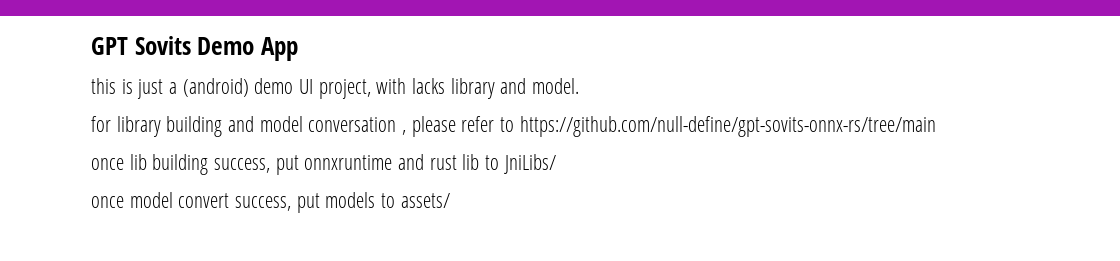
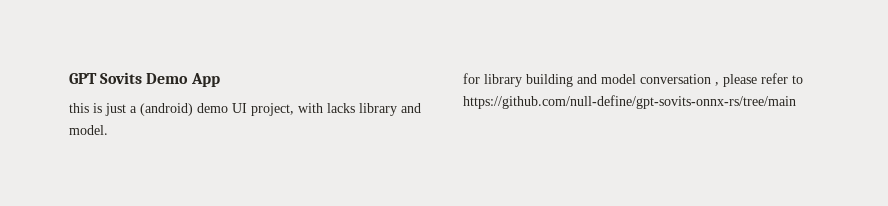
- once lib building success, put onnxruntime and rust lib to JniLibs/
- once model convert success, put models to assets/

